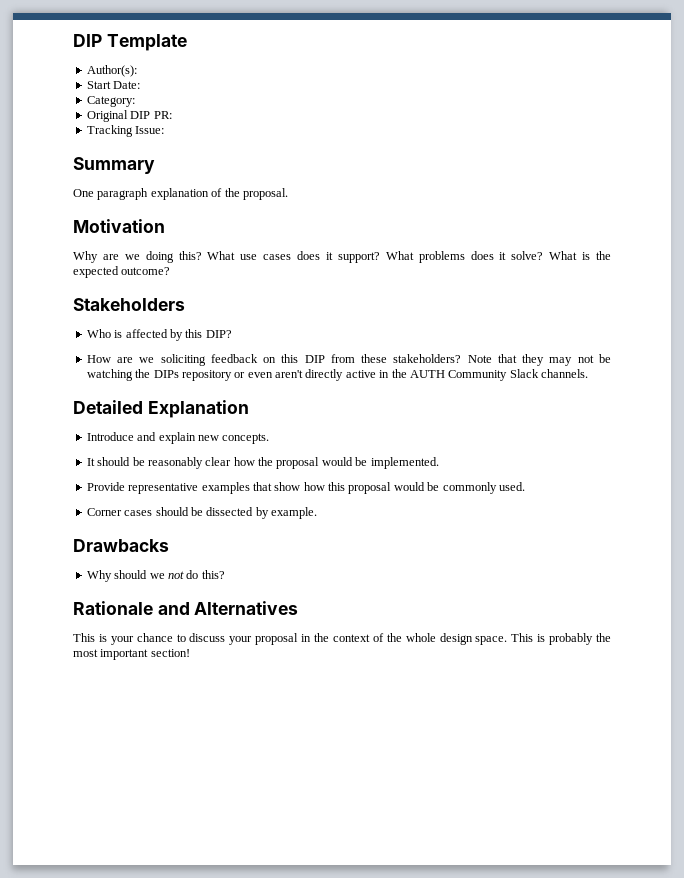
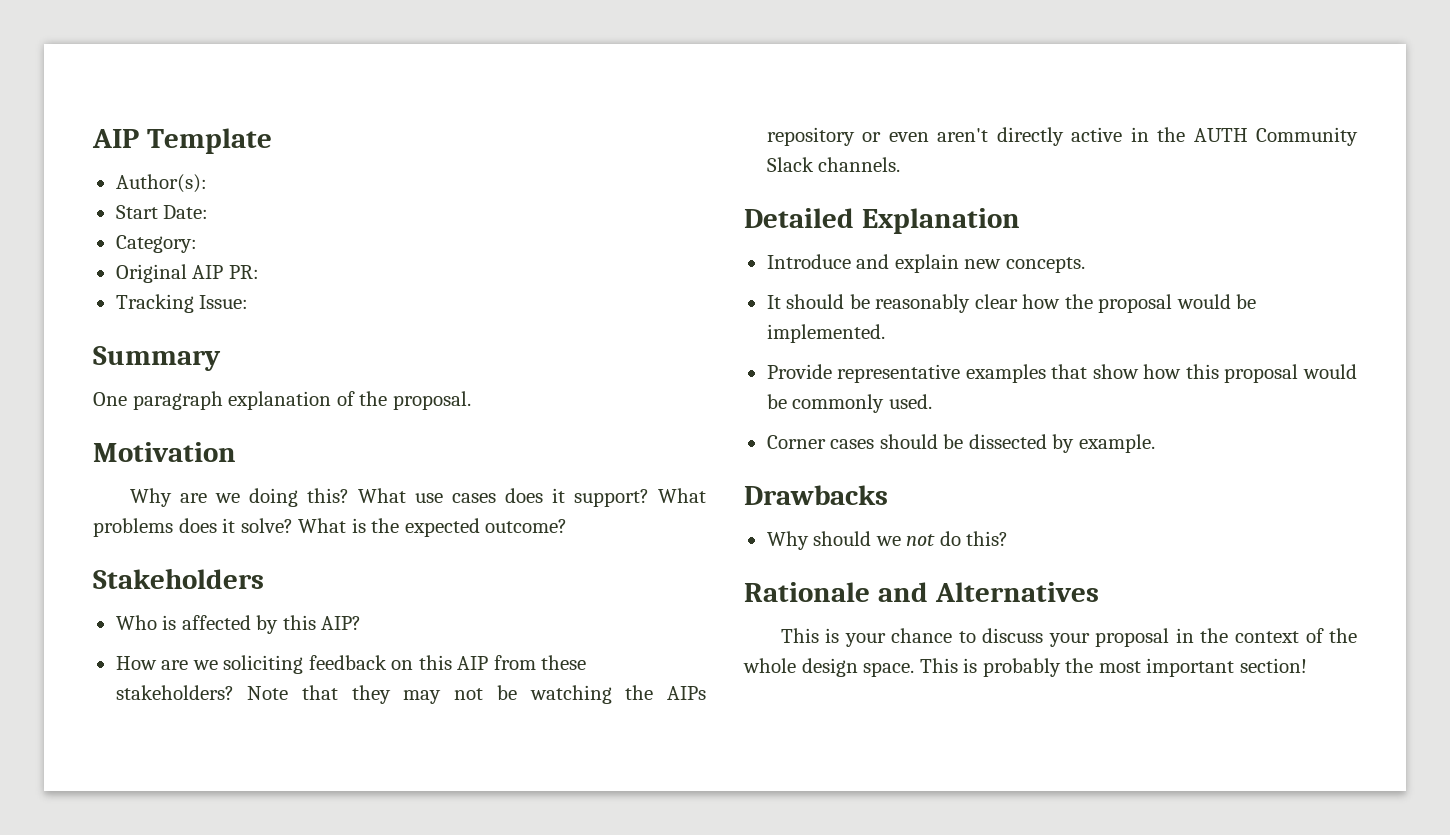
- DIP Template
+ AIP Template
- Original DIP PR:
+ Original AIP PR:
- Who is affected by this DIP?
+ Who is affected by this AIP?
- How are we soliciting feedback on this DIP from these stakeholders?
+ How are we soliciting feedback on this AIP from these stakeholders?
- Note that they may not be watching the DIPs repository or even aren't directly active in the AUTH Community Slack channels.
+ Note that they may not be watching the AIPs repository or even aren't directly active in the AUTH Community Slack channels.

